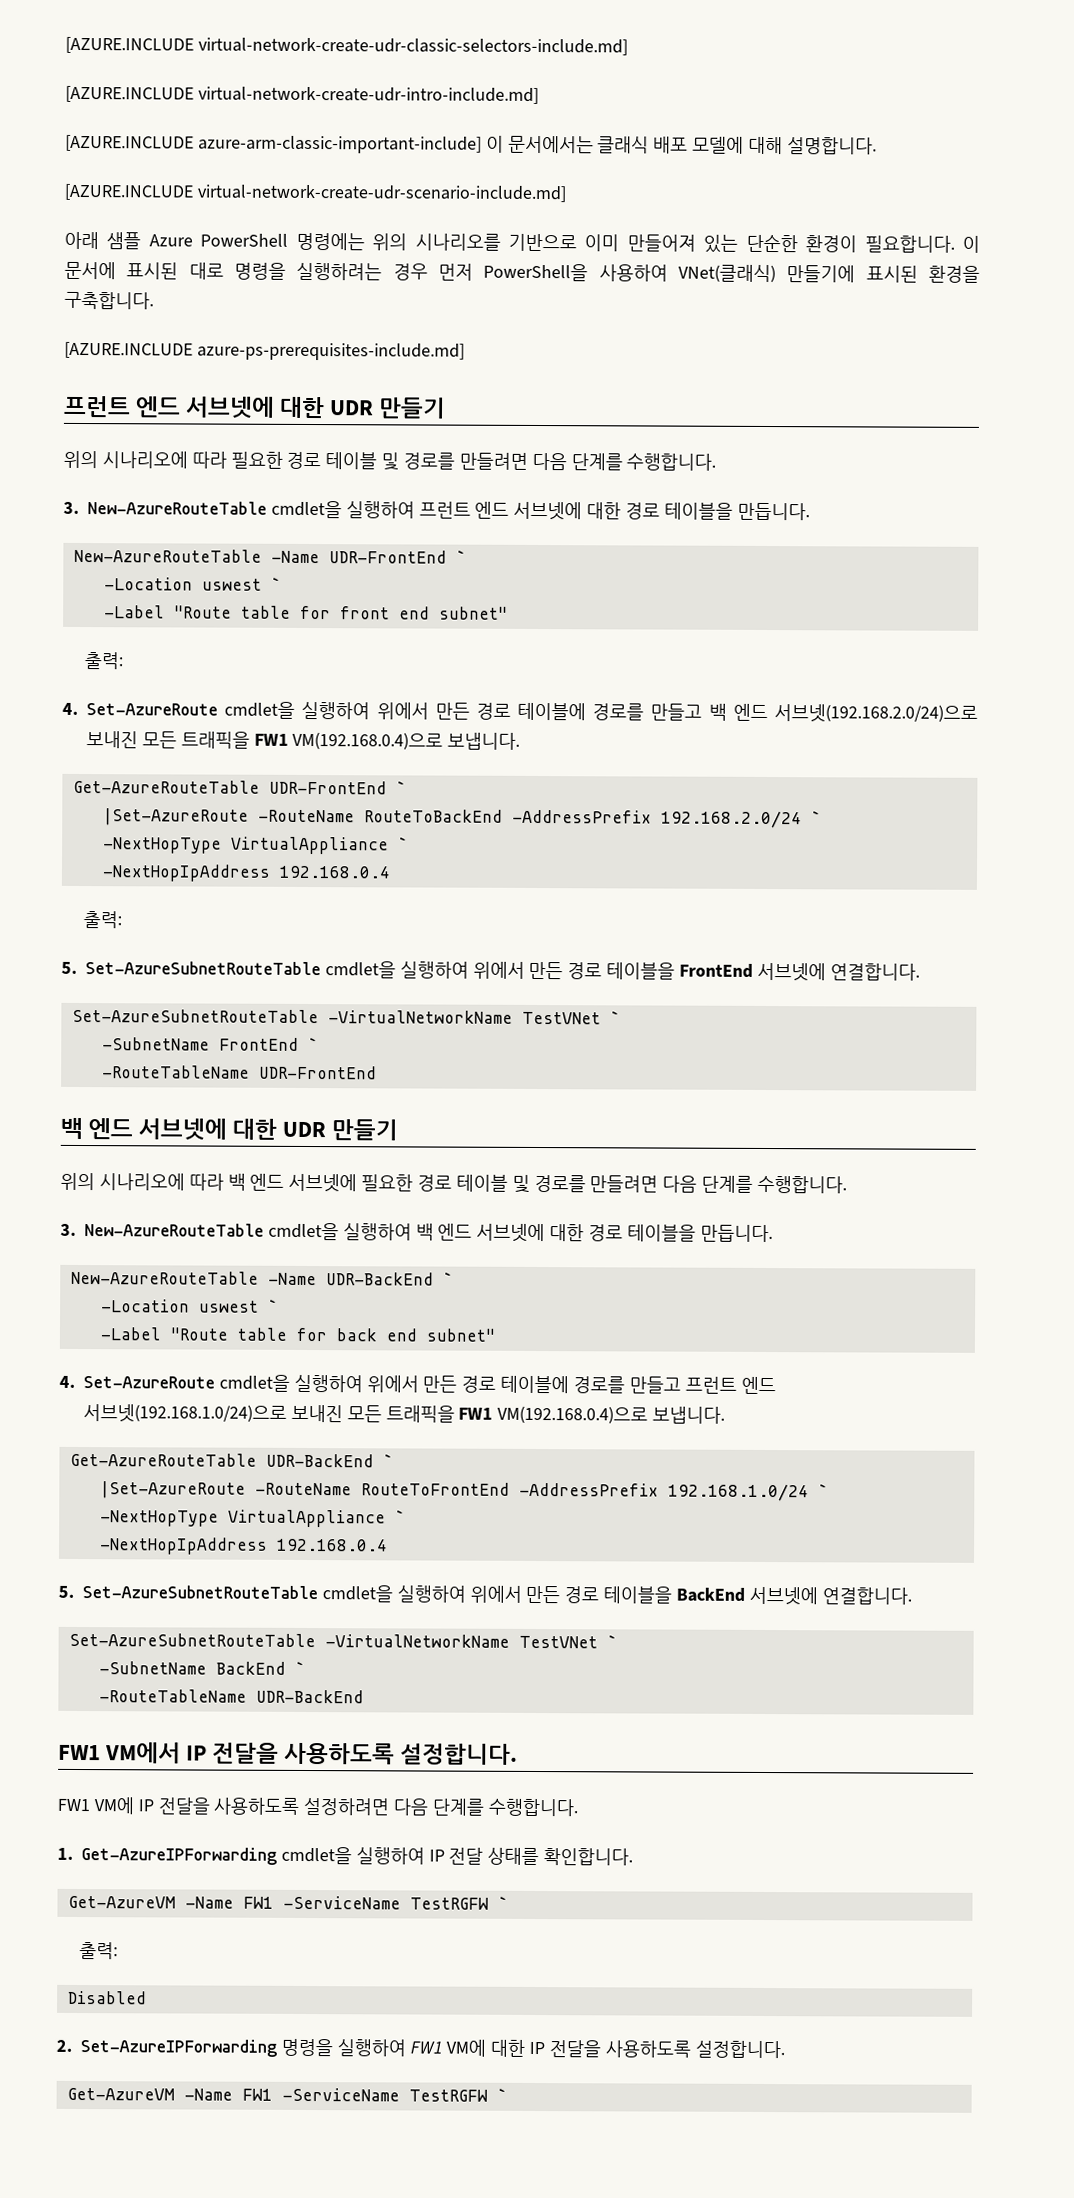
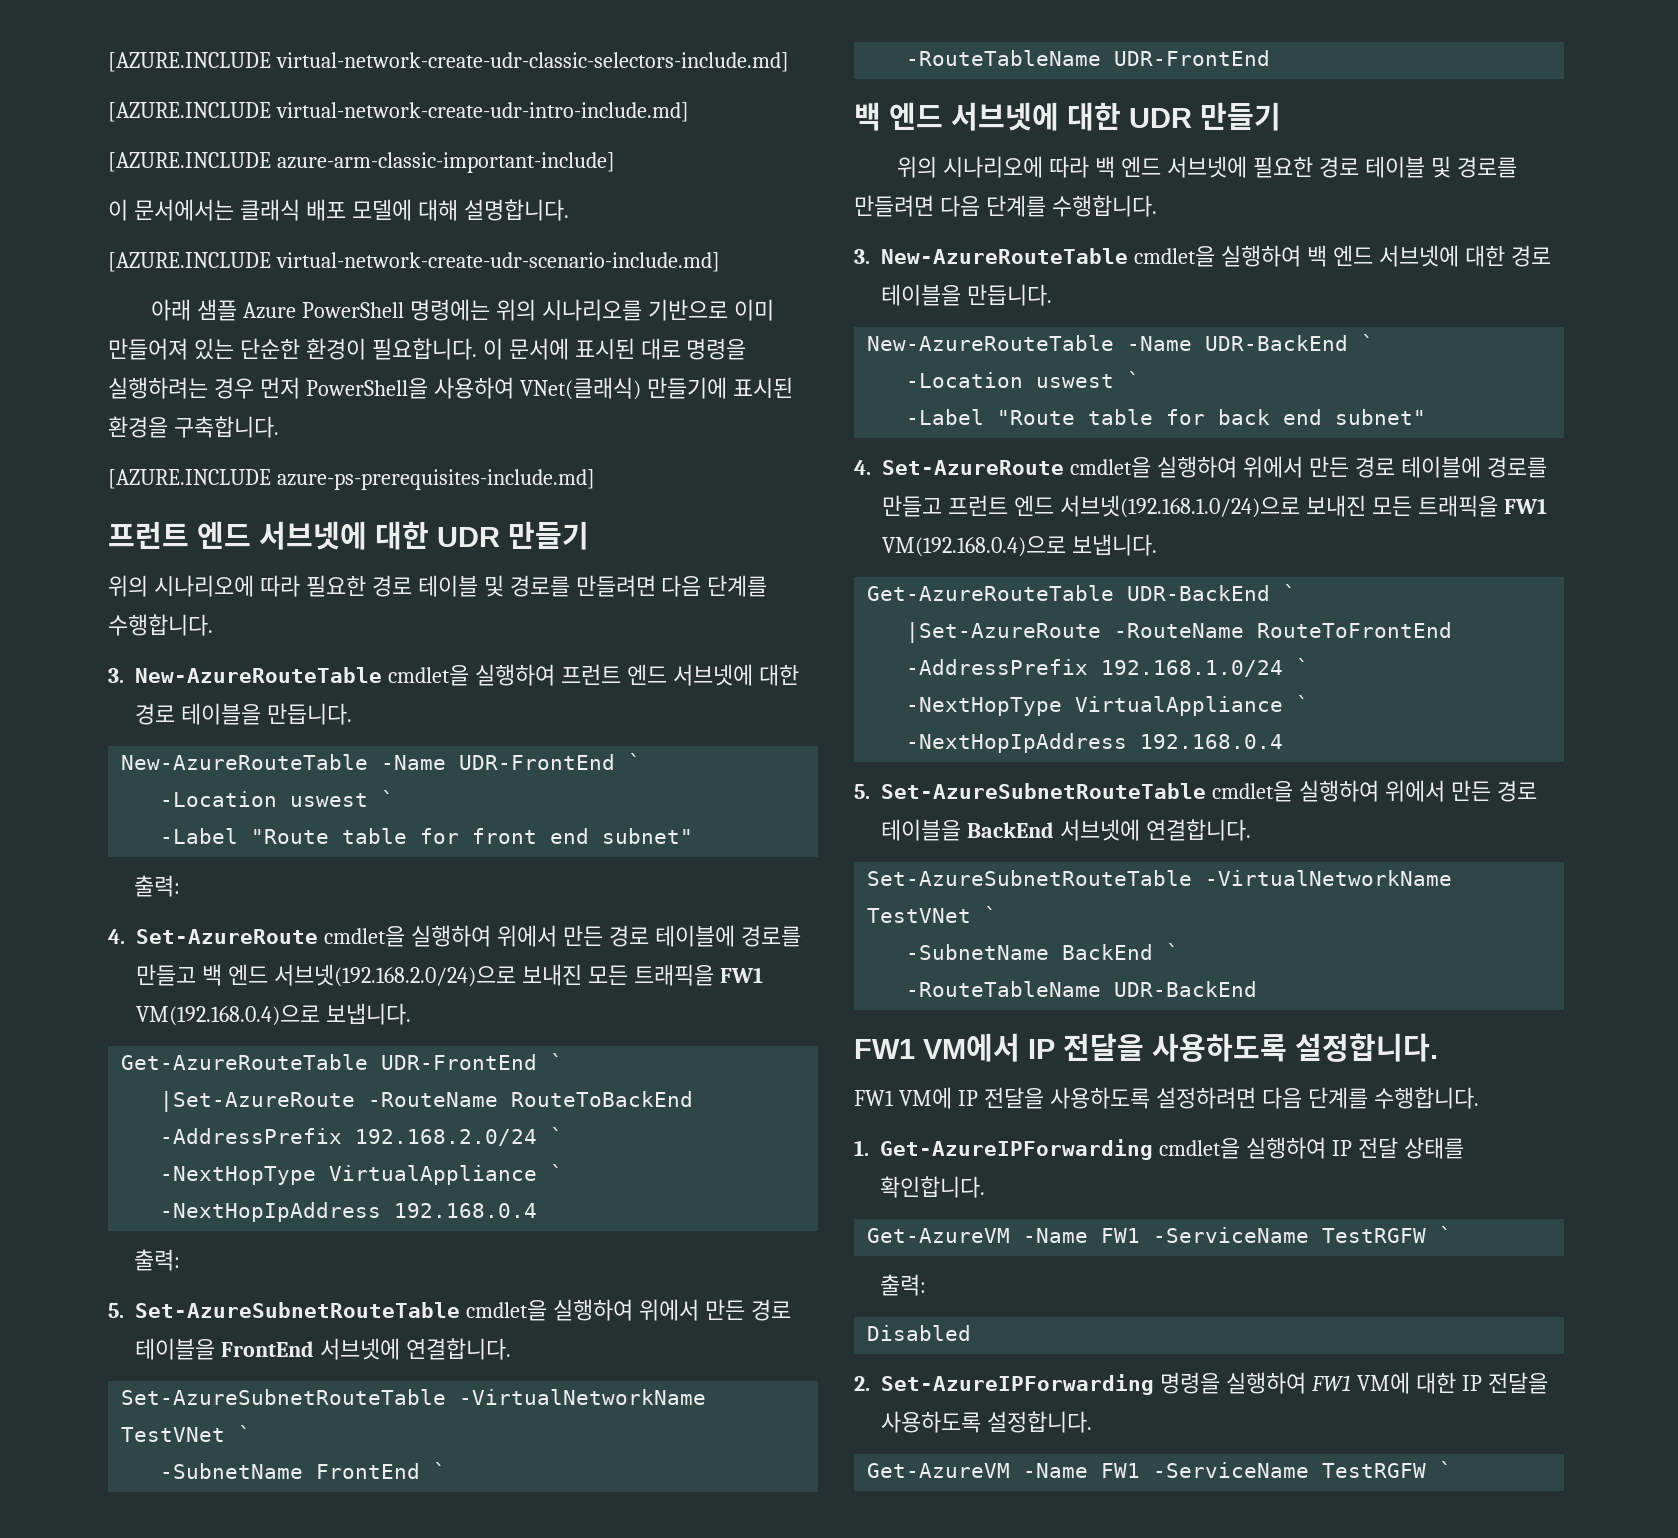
- [AZURE.INCLUDE azure-arm-classic-important-include] 이 문서에서는 클래식 배포 모델에 대해 설명합니다.
+ [AZURE.INCLUDE azure-arm-classic-important-include]
+ 이 문서에서는 클래식 배포 모델에 대해 설명합니다.

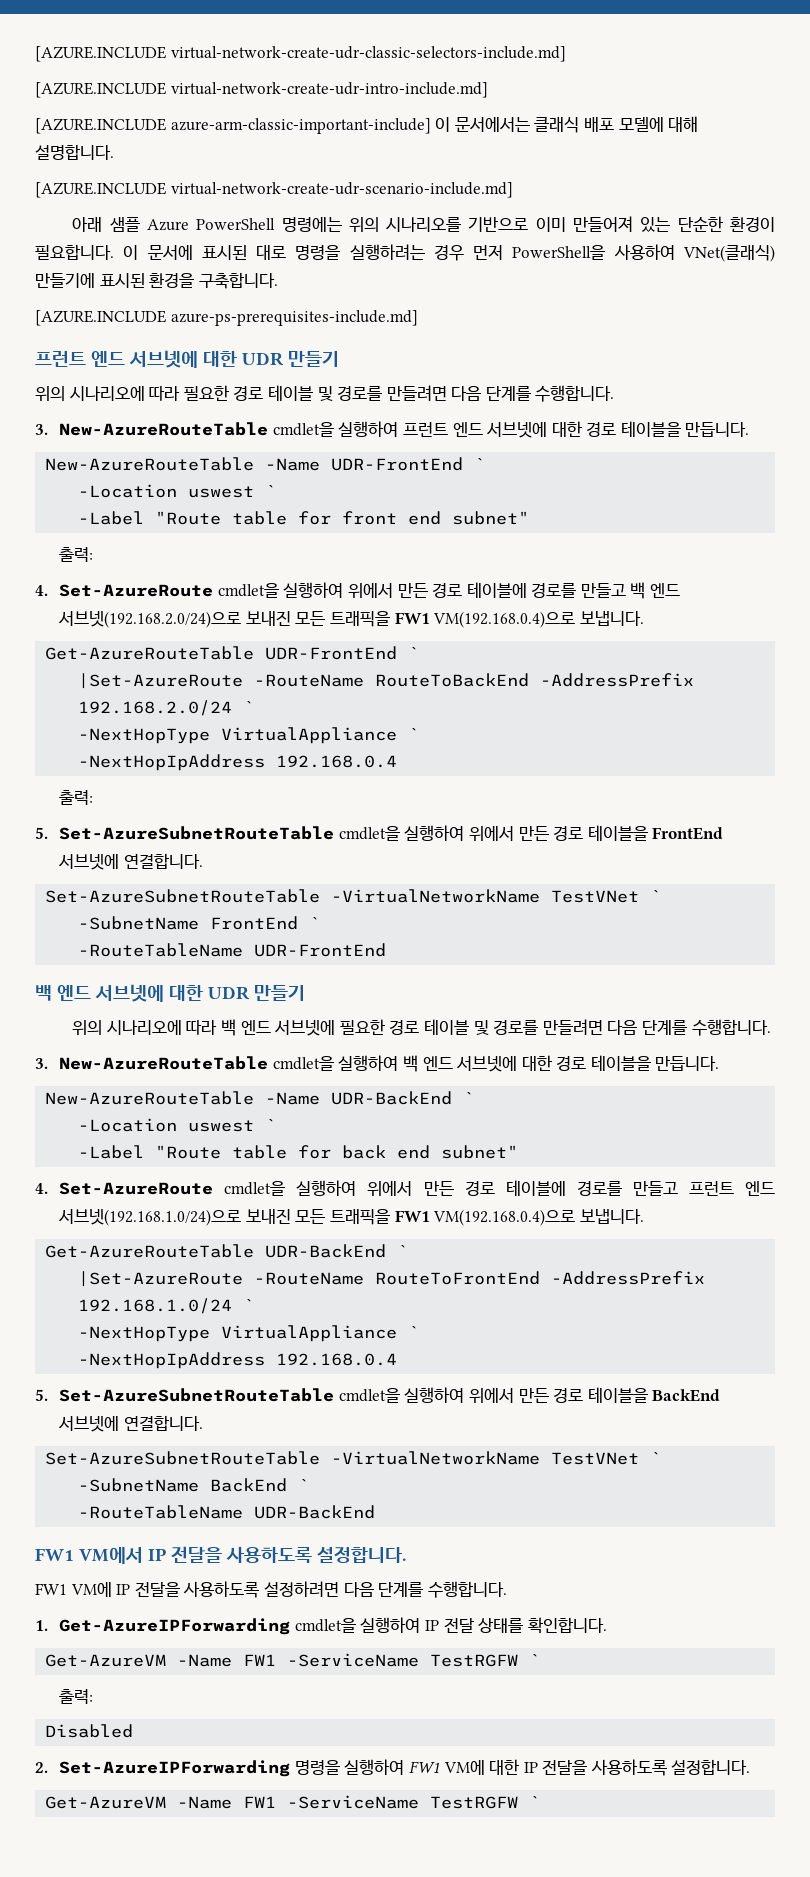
- [AZURE.INCLUDE azure-arm-classic-important-include]
- 이 문서에서는 클래식 배포 모델에 대해 설명합니다.
+ [AZURE.INCLUDE azure-arm-classic-important-include] 이 문서에서는 클래식 배포 모델에 대해 설명합니다.

